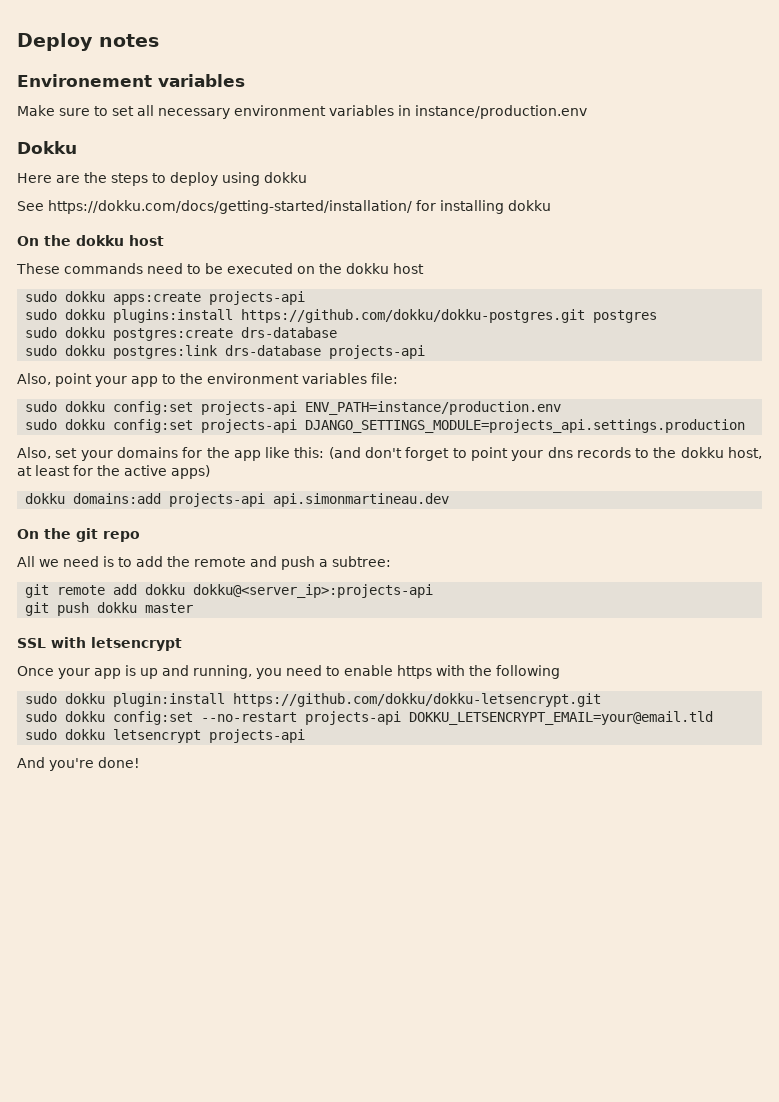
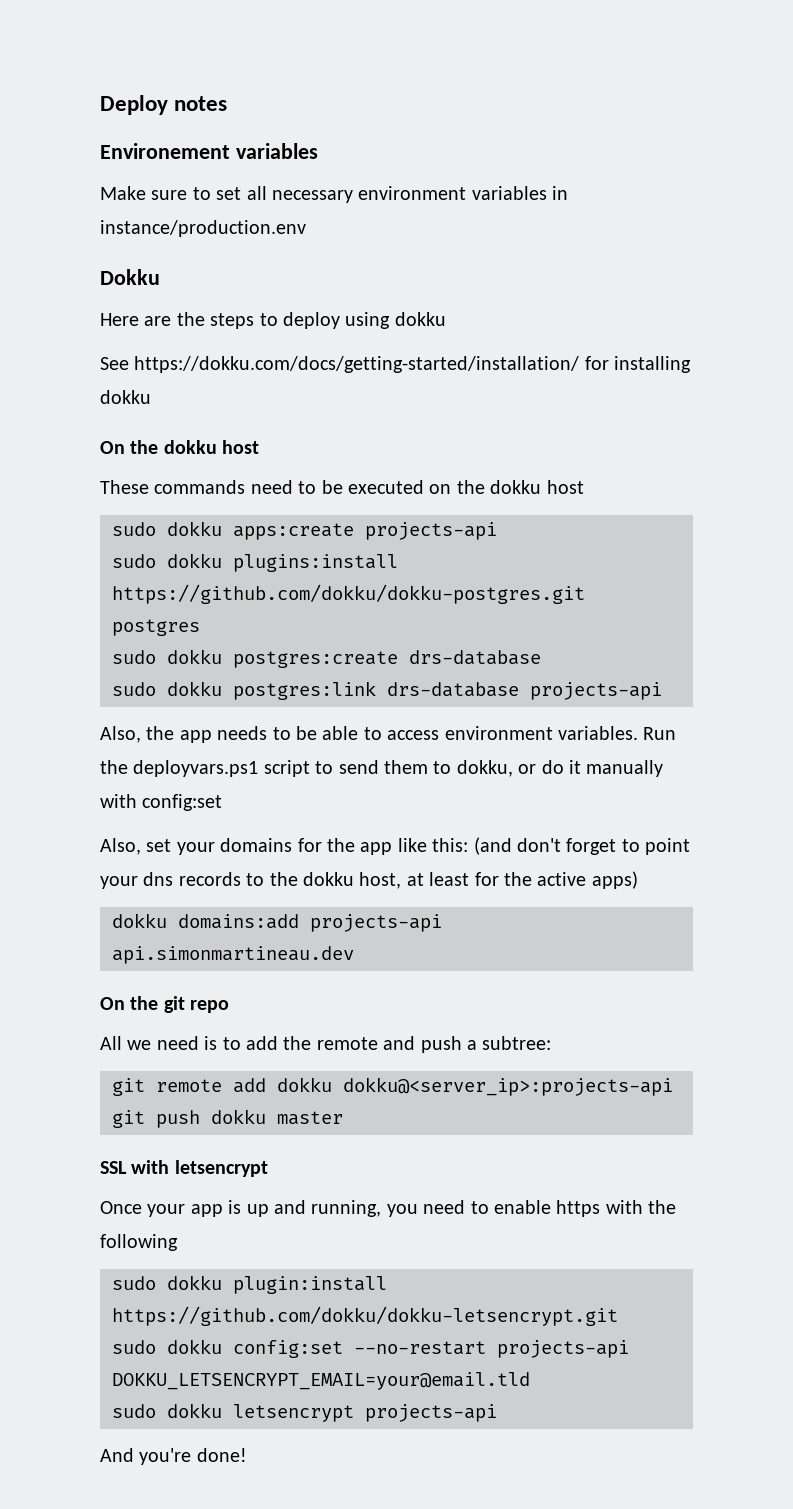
- Also, point your app to the environment variables file:
- sudo dokku config:set projects-api ENV_PATH=instance/production.env
- sudo dokku config:set projects-api DJANGO_SETTINGS_MODULE=projects_api.settings.production
+ Also, the app needs to be able to access environment variables. Run the deployvars.ps1 script to send them to dokku, or do it manually with config:set

